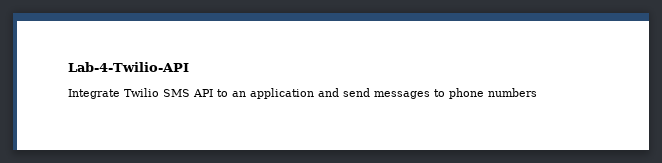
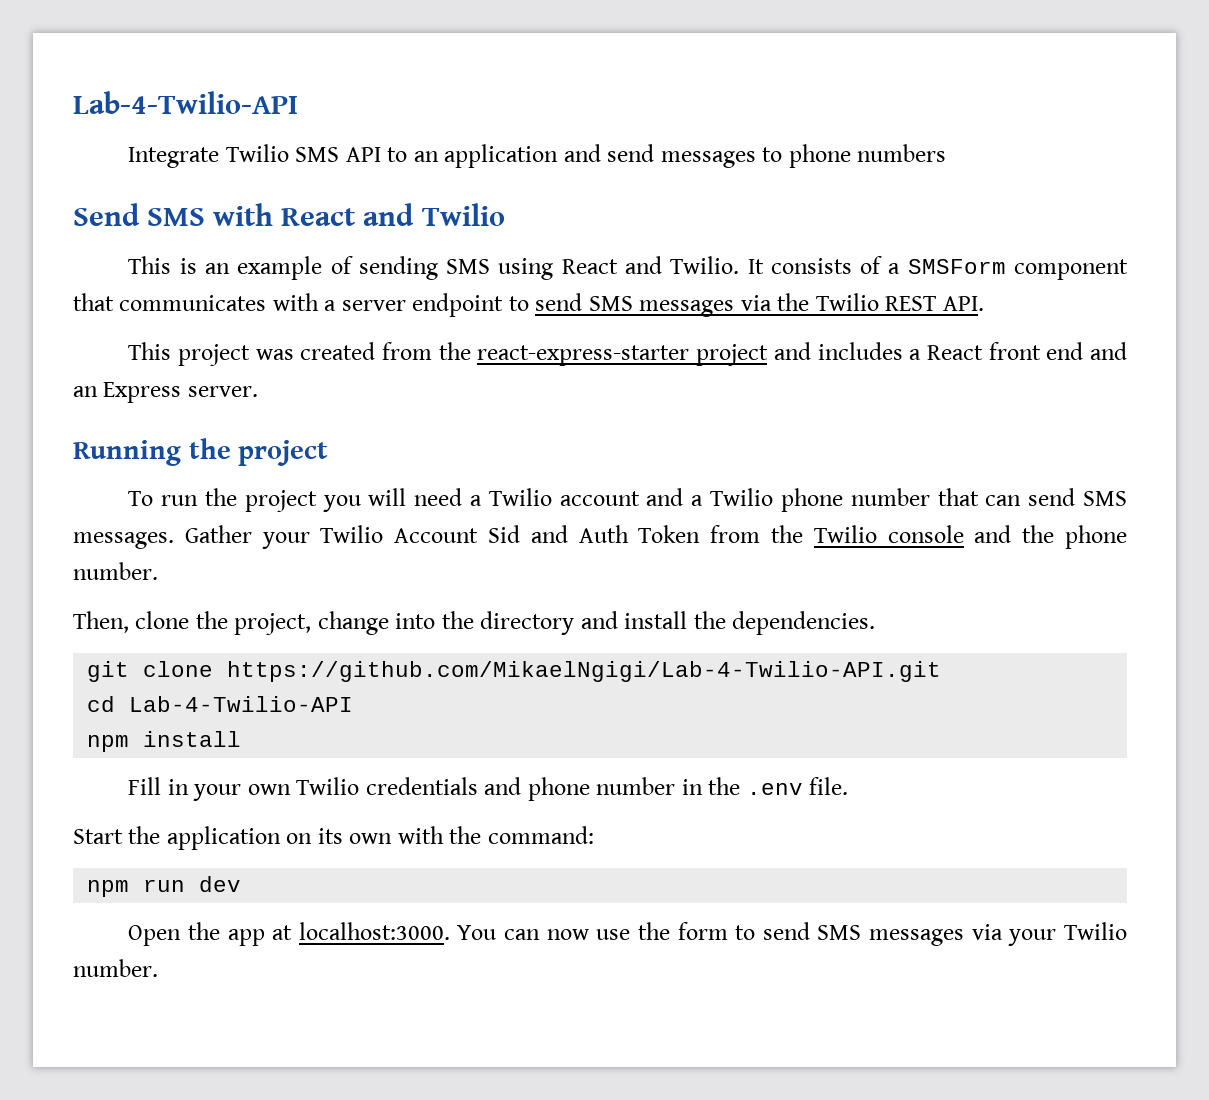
+ Send SMS with React and Twilio
+ This is an example of sending SMS using React and Twilio. It consists of a SMSForm component that communicates with a server endpoint to send SMS messages via the Twilio REST API.
+ This project was created from the react-express-starter project and includes a React front end and an Express server.
+ Running the project
+ To run the project you will need a Twilio account and a Twilio phone number that can send SMS messages. Gather your Twilio Account Sid and Auth Token from the Twilio console and the phone number.
+ Then, clone the project, change into the directory and install the dependencies.
+ git clone https://github.com/MikaelNgigi/Lab-4-Twilio-API.git
+ cd Lab-4-Twilio-API
+ npm install
+ Fill in your own Twilio credentials and phone number in the .env file.
+ Start the application on its own with the command:
+ npm run dev
+ Open the app at localhost:3000. You can now use the form to send SMS messages via your Twilio number.

